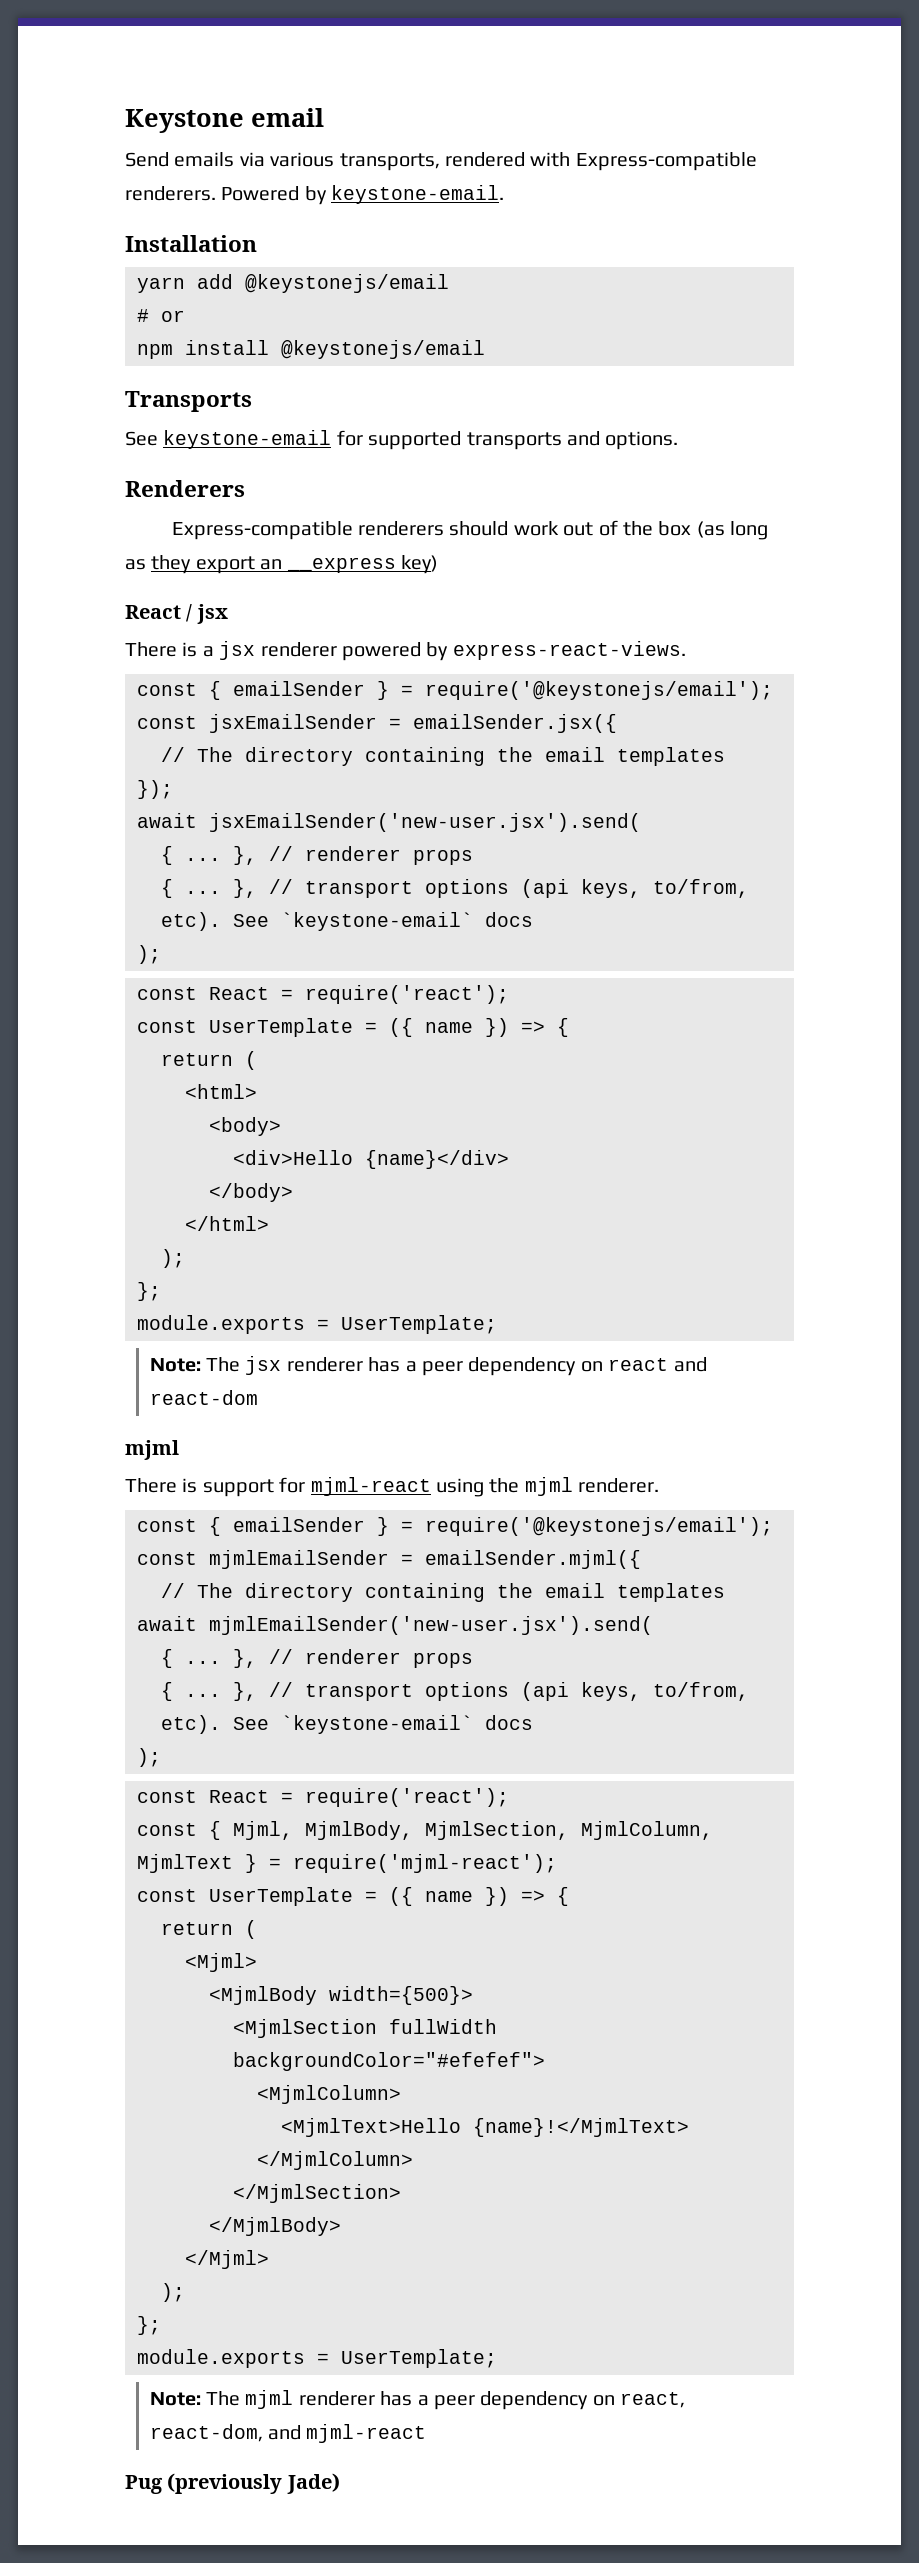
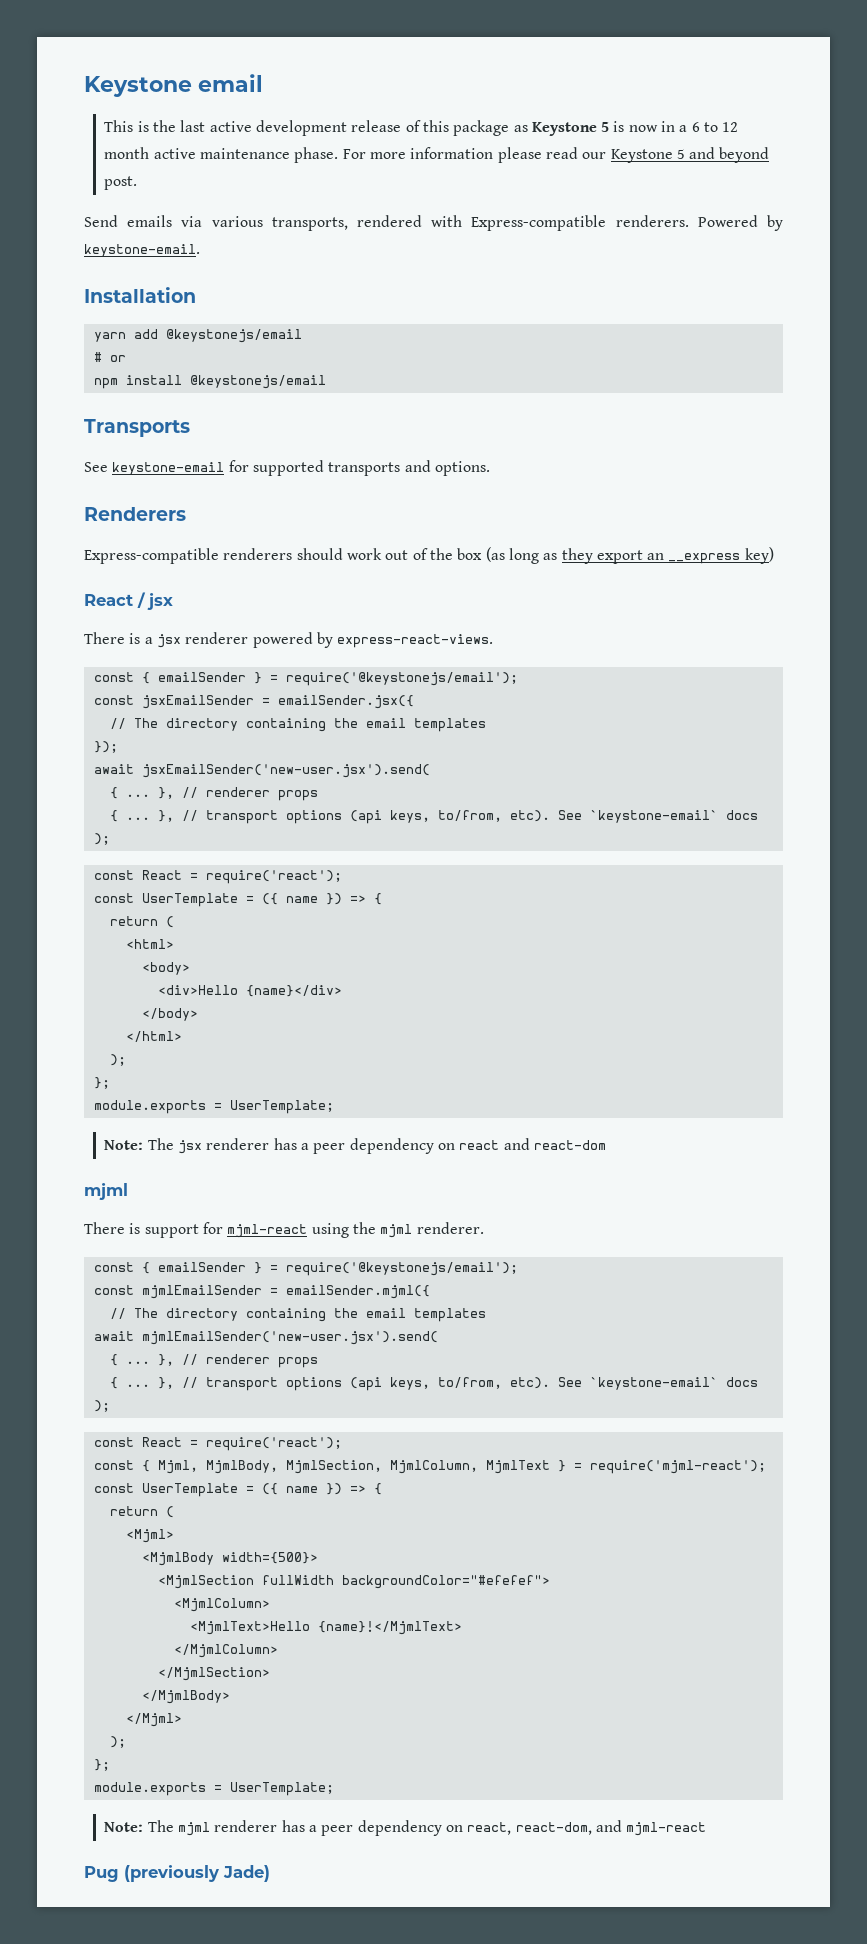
+ This is the last active development release of this package as Keystone 5 is now in a 6 to 12 month active maintenance phase. For more information please read our Keystone 5 and beyond post.

